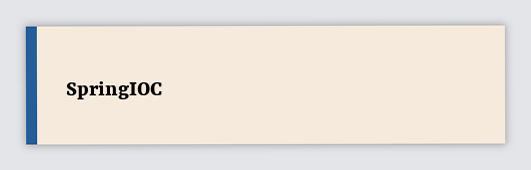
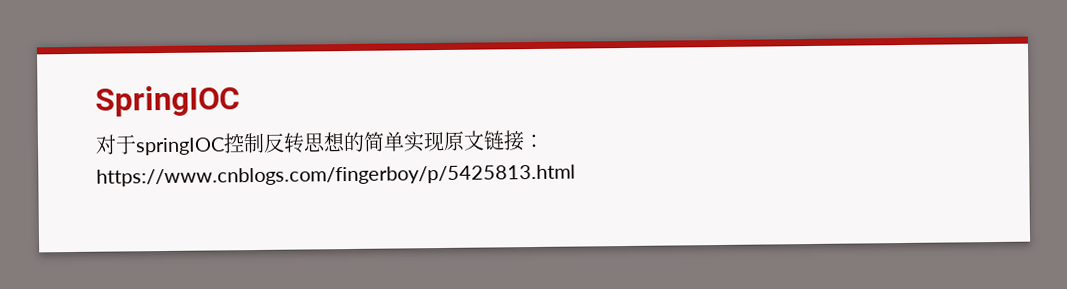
+ 对于springIOC控制反转思想的简单实现原文链接：https://www.cnblogs.com/fingerboy/p/5425813.html

